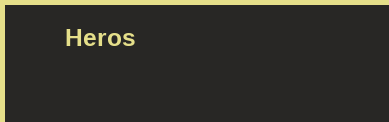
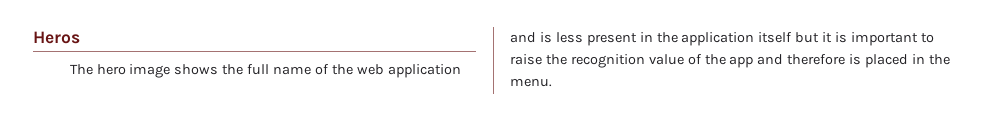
+ The hero image shows the full name of the web application and is less present in the application itself but it is important to raise the recognition value of the app and therefore is placed in the menu.

